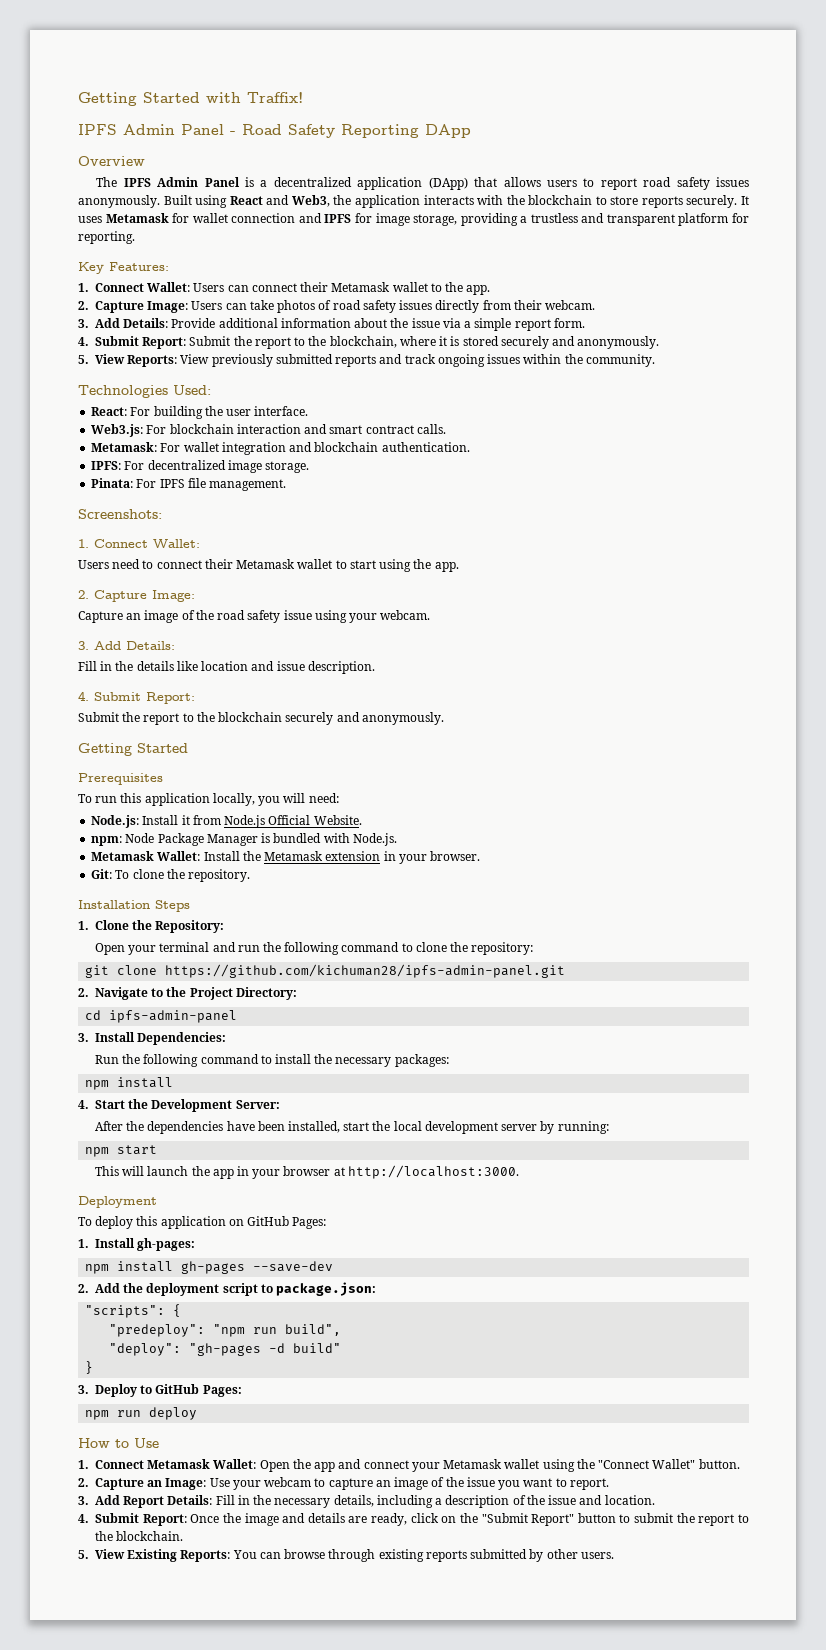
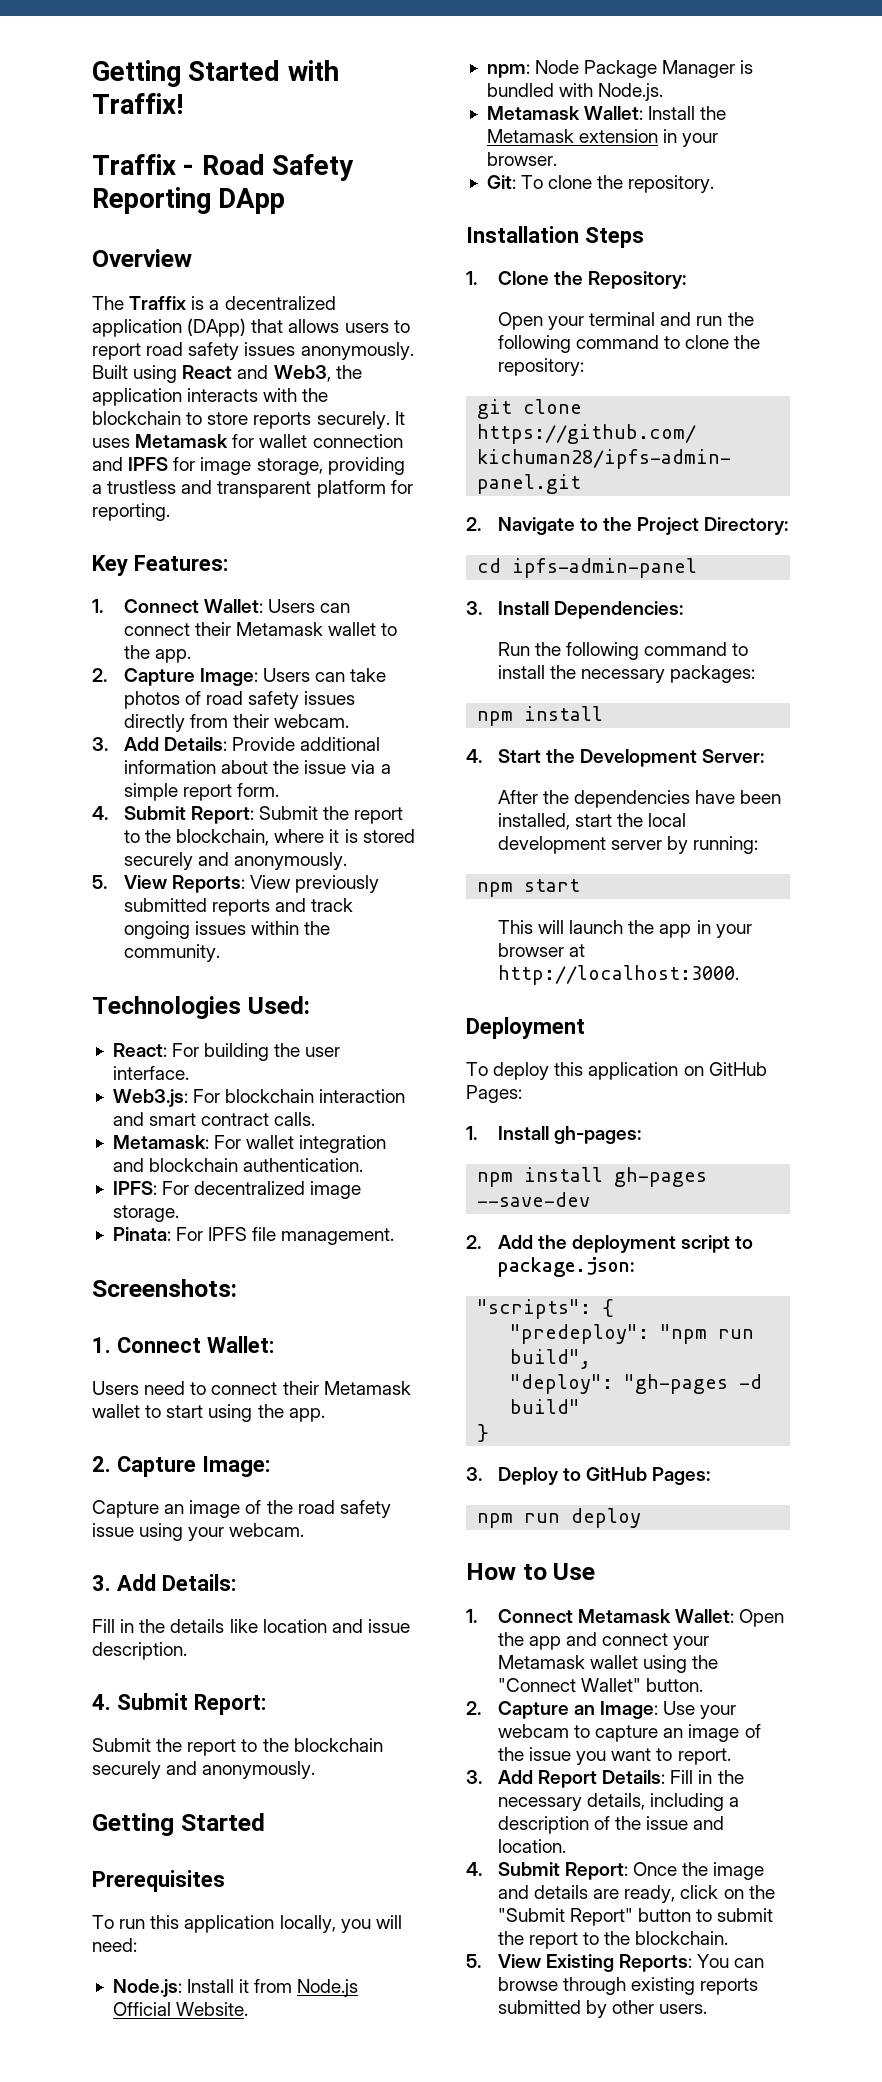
- IPFS Admin Panel - Road Safety Reporting DApp
+ Traffix - Road Safety Reporting DApp
- The IPFS Admin Panel is a decentralized application (DApp) that allows users to report road safety issues anonymously.
+ The Traffix is a decentralized application (DApp) that allows users to report road safety issues anonymously.

